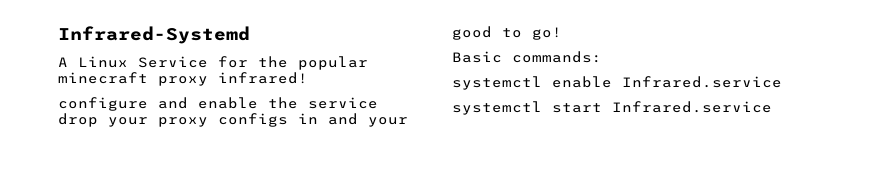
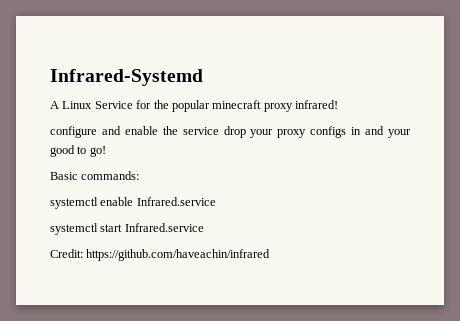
+ Credit: https://github.com/haveachin/infrared

